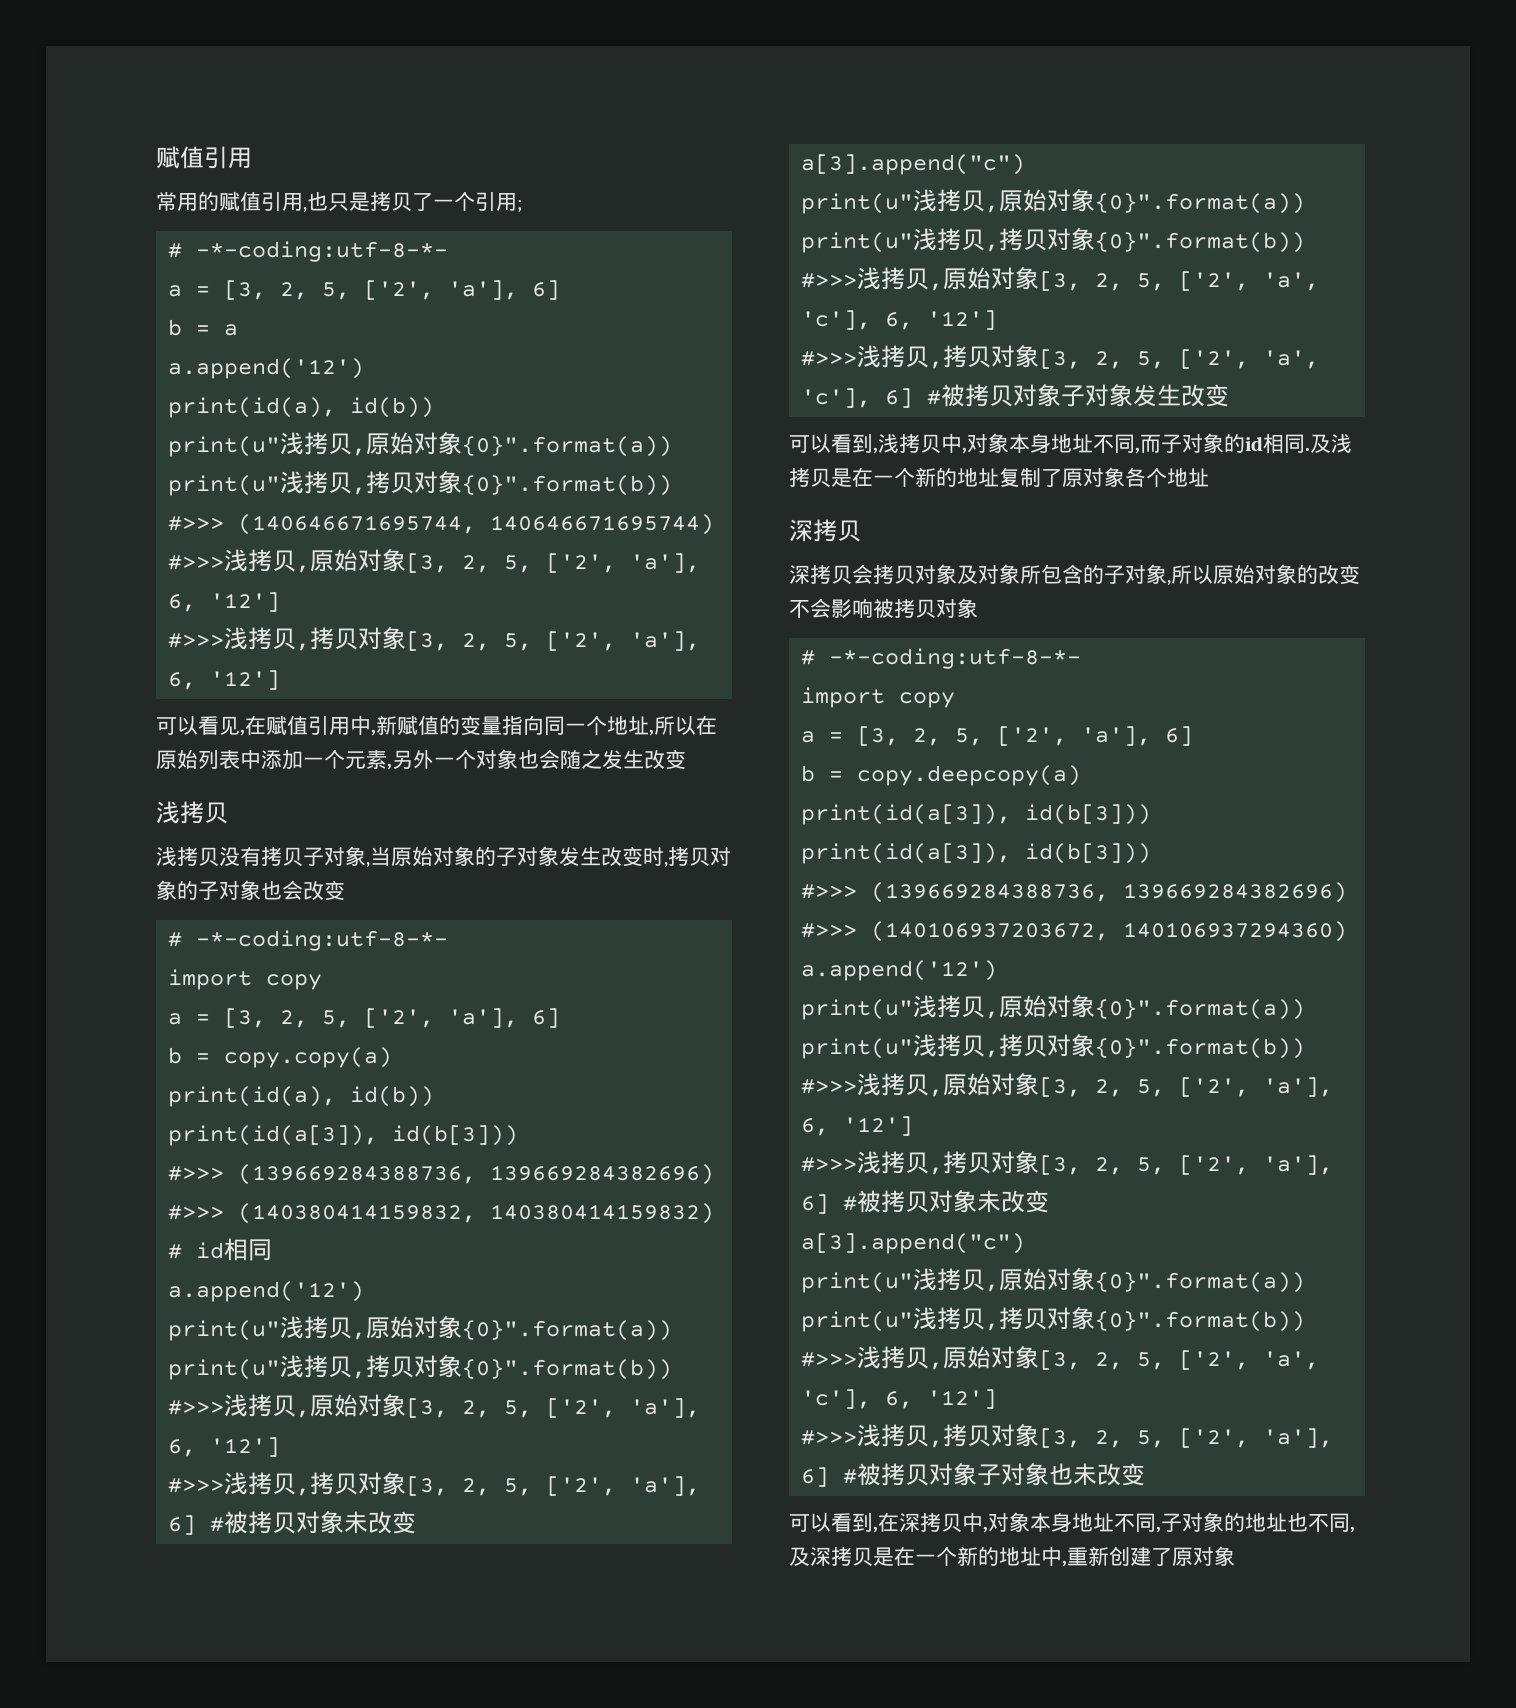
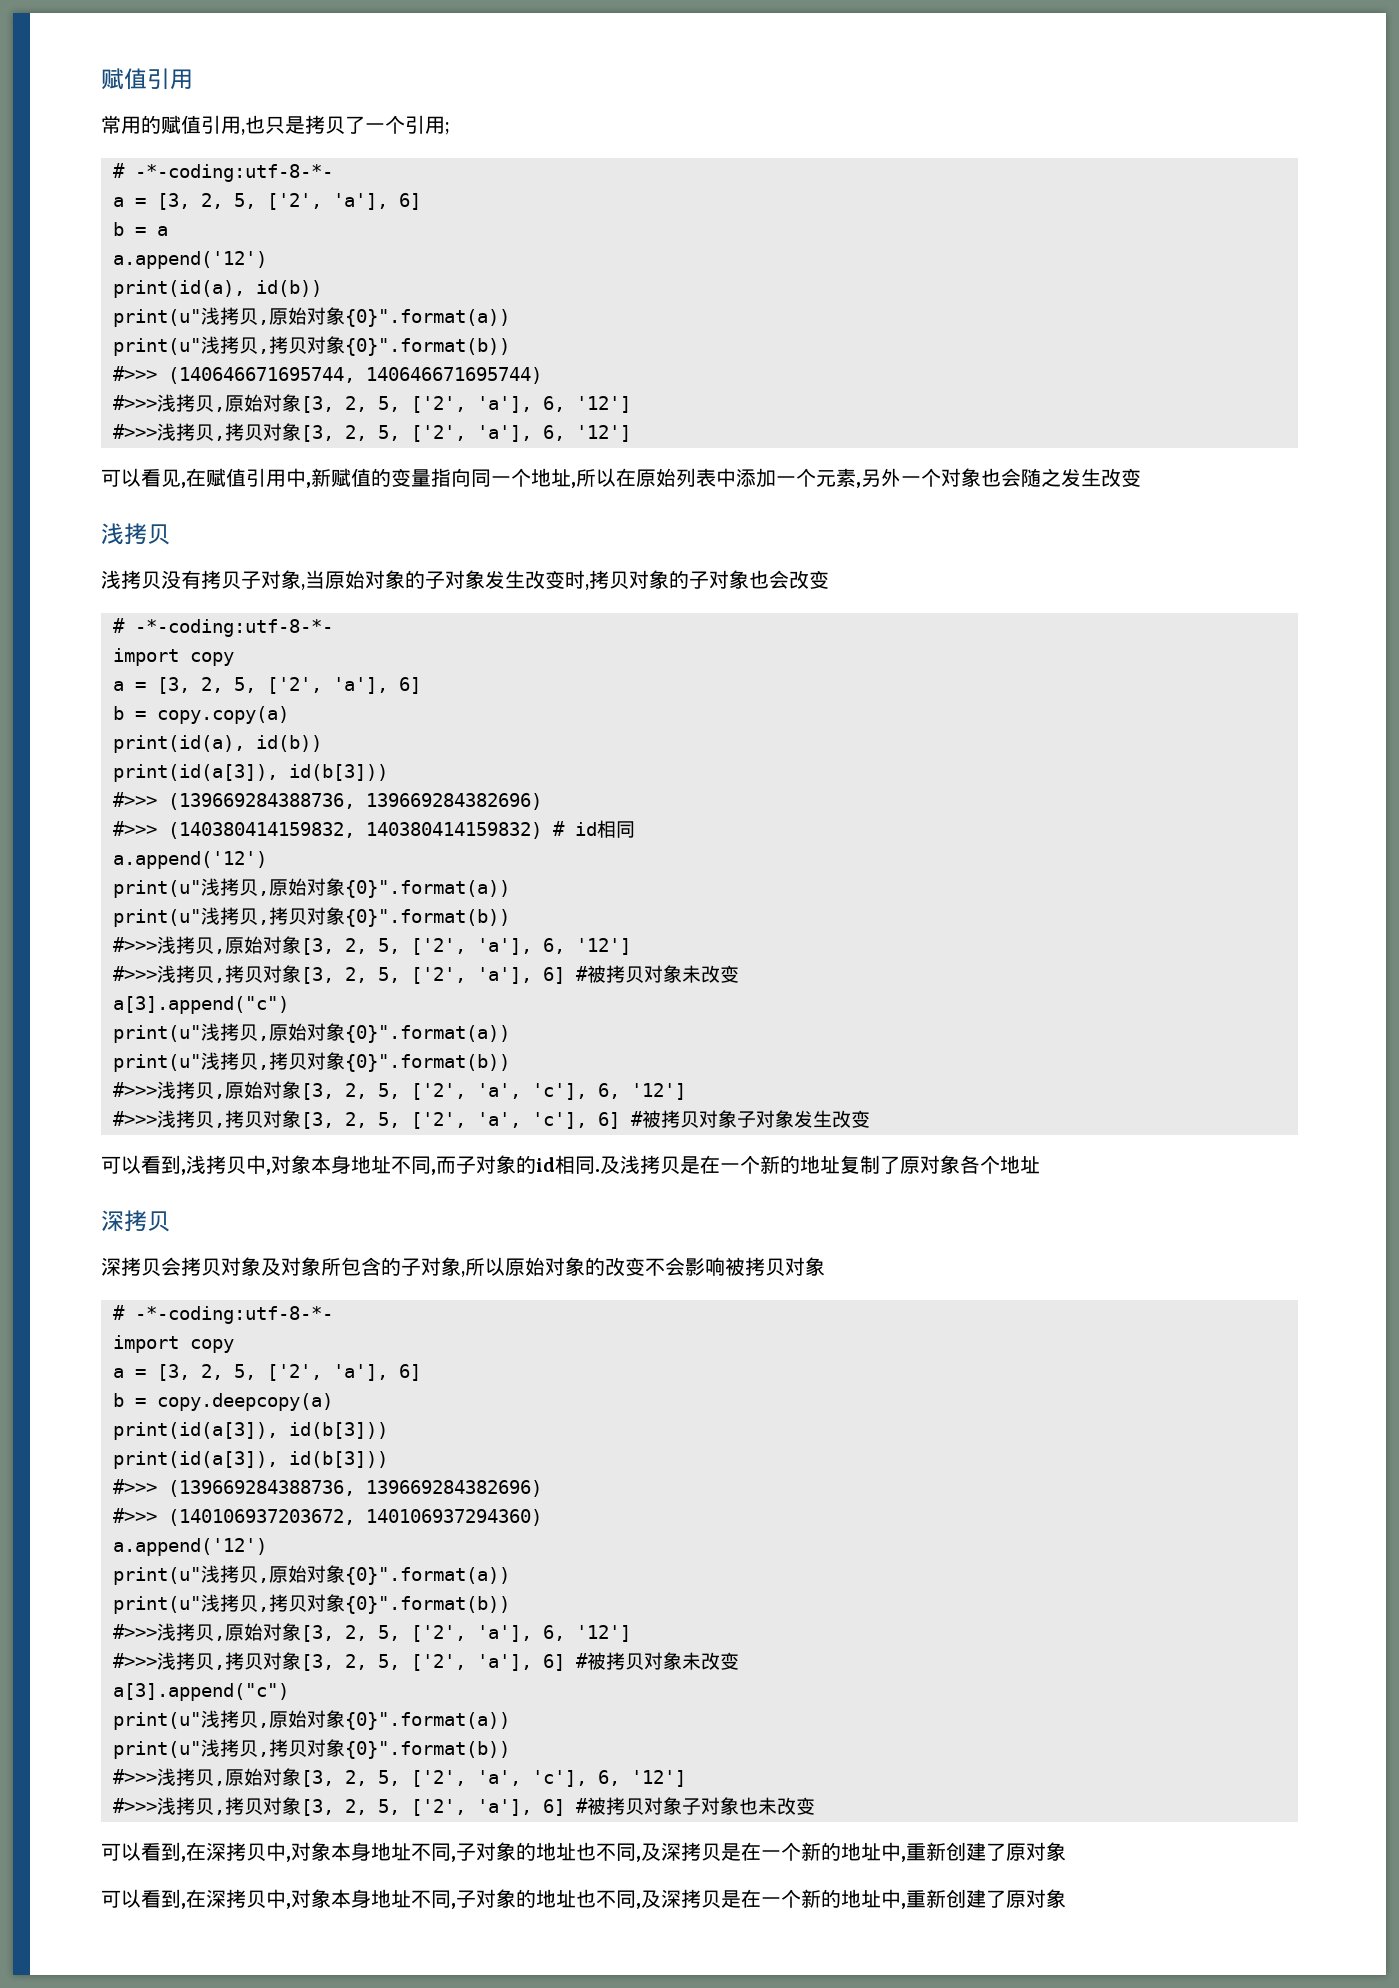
  #>>>浅拷贝,拷贝对象[3, 2, 5, ['2', 'a'], 6] #被拷贝对象子对象也未改变
+ 可以看到,在深拷贝中,对象本身地址不同,子对象的地址也不同,及深拷贝是在一个新的地址中,重新创建了原对象

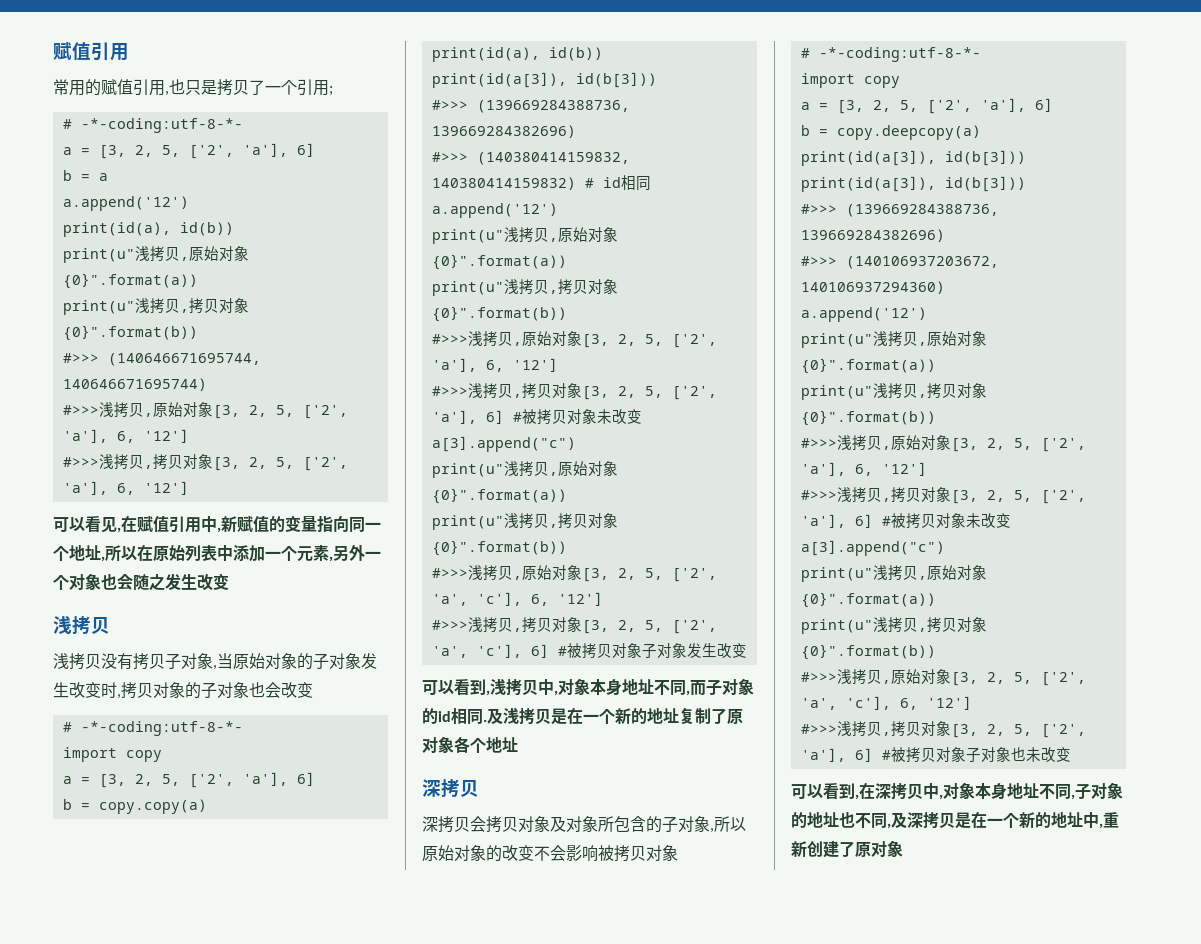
  #>>>浅拷贝,拷贝对象[3, 2, 5, ['2', 'a'], 6] #被拷贝对象子对象也未改变
- 可以看到,在深拷贝中,对象本身地址不同,子对象的地址也不同,及深拷贝是在一个新的地址中,重新创建了原对象

